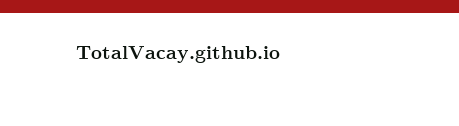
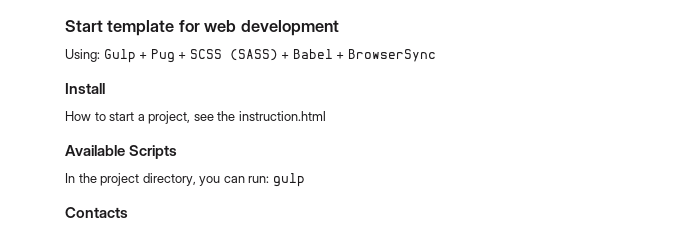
- TotalVacay.github.io
+ Start template for web development
+ Using: Gulp + Pug + SCSS (SASS) + Babel + BrowserSync
+ Install
+ How to start a project, see the instruction.html
+ Available Scripts
+ In the project directory, you can run: gulp
+ Contacts

